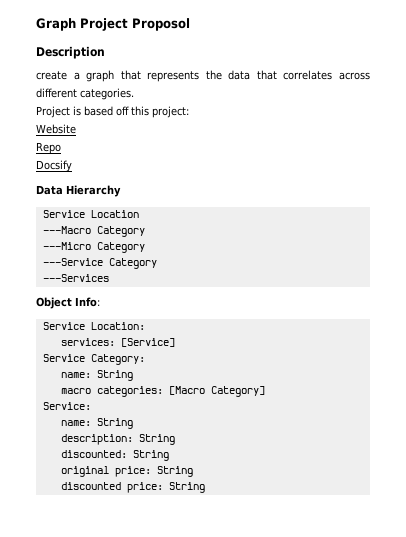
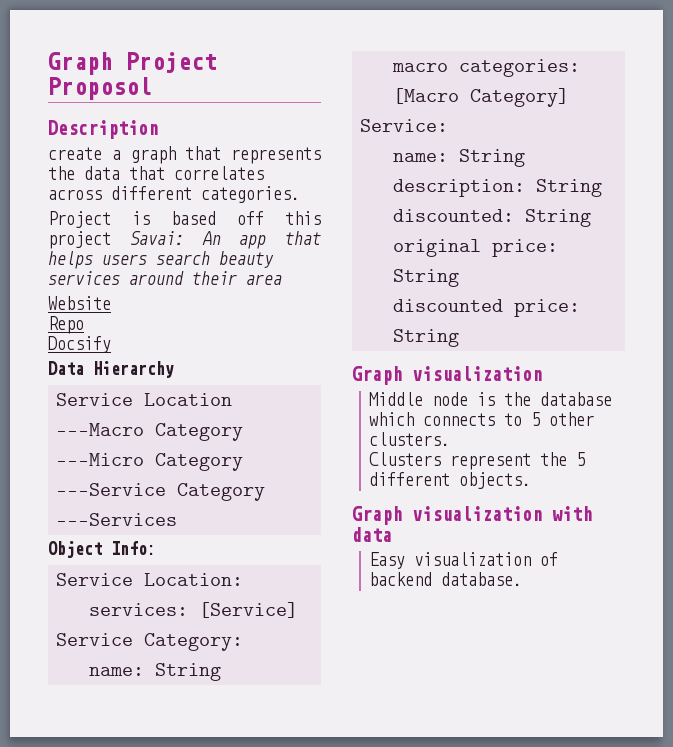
- Project is based off this project:
+ Project is based off this project Savai: An app that helps users search beauty services around their area
  discounted price: String
+ Graph visualization
+ Middle node is the database which connects to 5 other clusters.
+ Clusters represent the 5 different objects.
+ Graph visualization with data
+ Easy visualization of backend database.

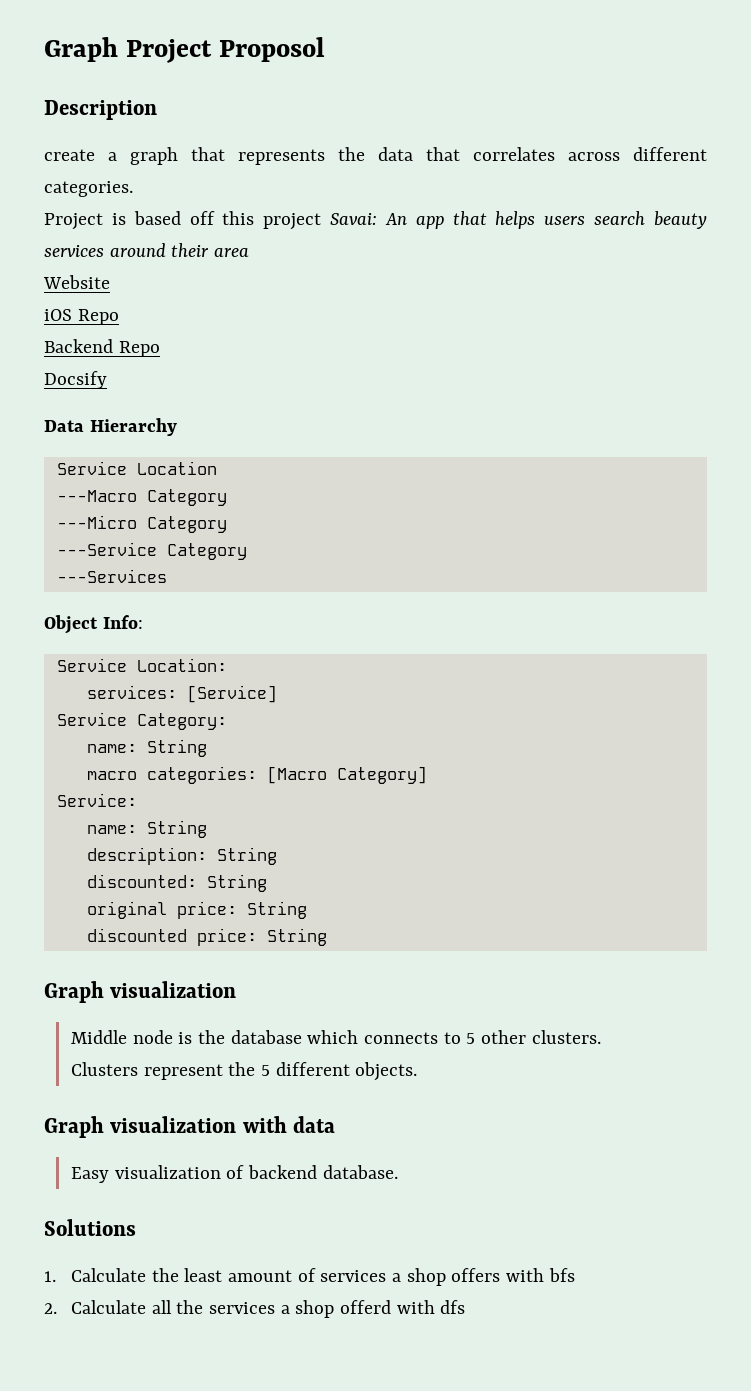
- Repo
+ iOS Repo
+ Backend Repo
+ Solutions
+ 1. Calculate the least amount of services a shop offers with bfs
+ 2. Calculate all the services a shop offerd with dfs

